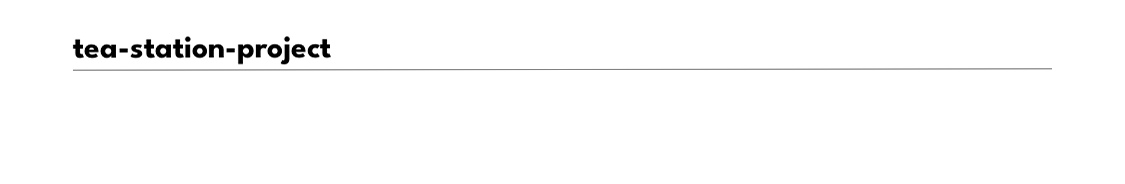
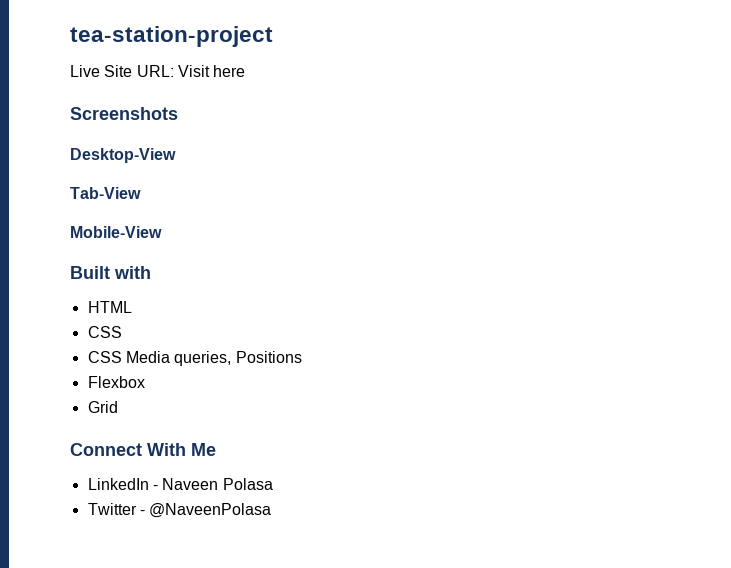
+ Live Site URL: Visit here
+ Screenshots
+ Desktop-View
+ Tab-View
+ Mobile-View
+ Built with
+ HTML
+ CSS
+ CSS Media queries, Positions
+ Flexbox
+ Grid
+ Connect With Me
+ LinkedIn - Naveen Polasa
+ Twitter - @NaveenPolasa

